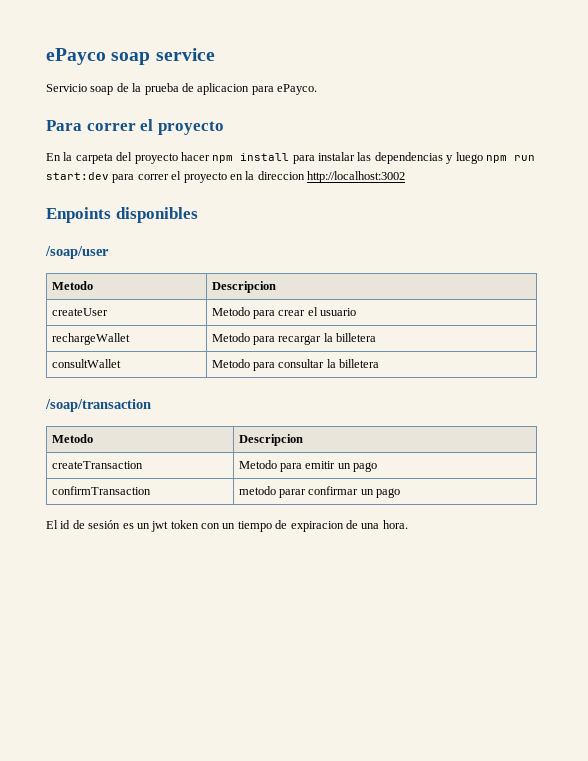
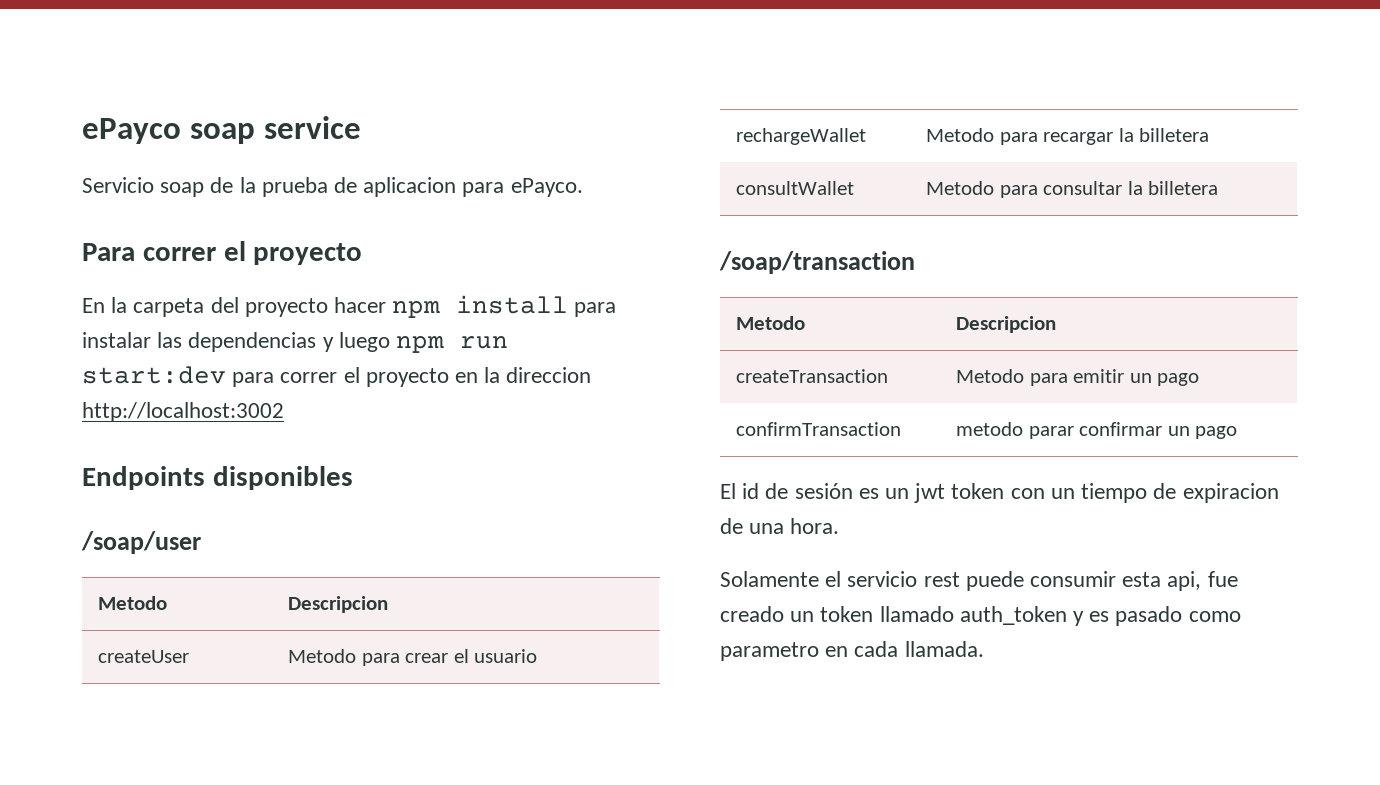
- Enpoints disponibles
+ Endpoints disponibles
+ Solamente el servicio rest puede consumir esta api, fue creado un token llamado auth_token y es pasado como parametro en cada llamada.

